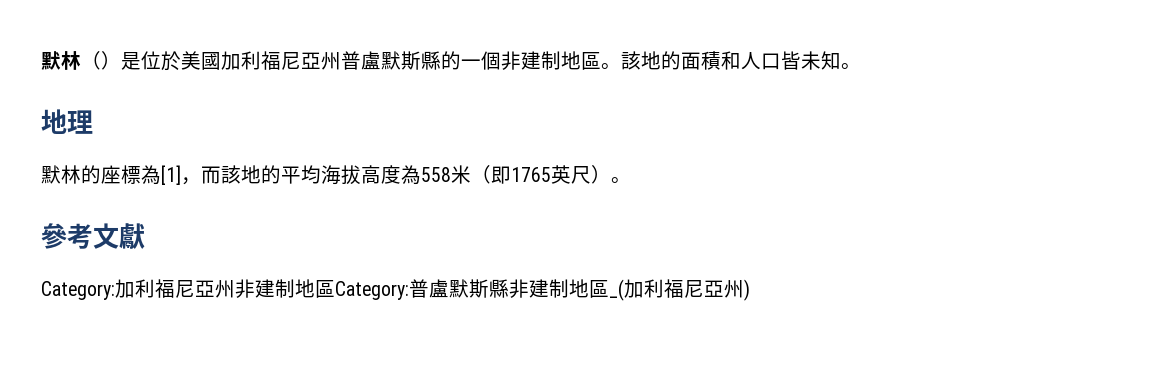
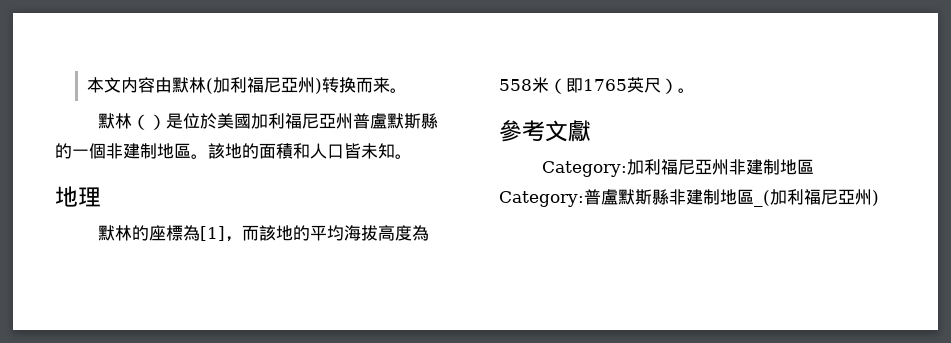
+ 本文内容由默林(加利福尼亞州)转换而来。

